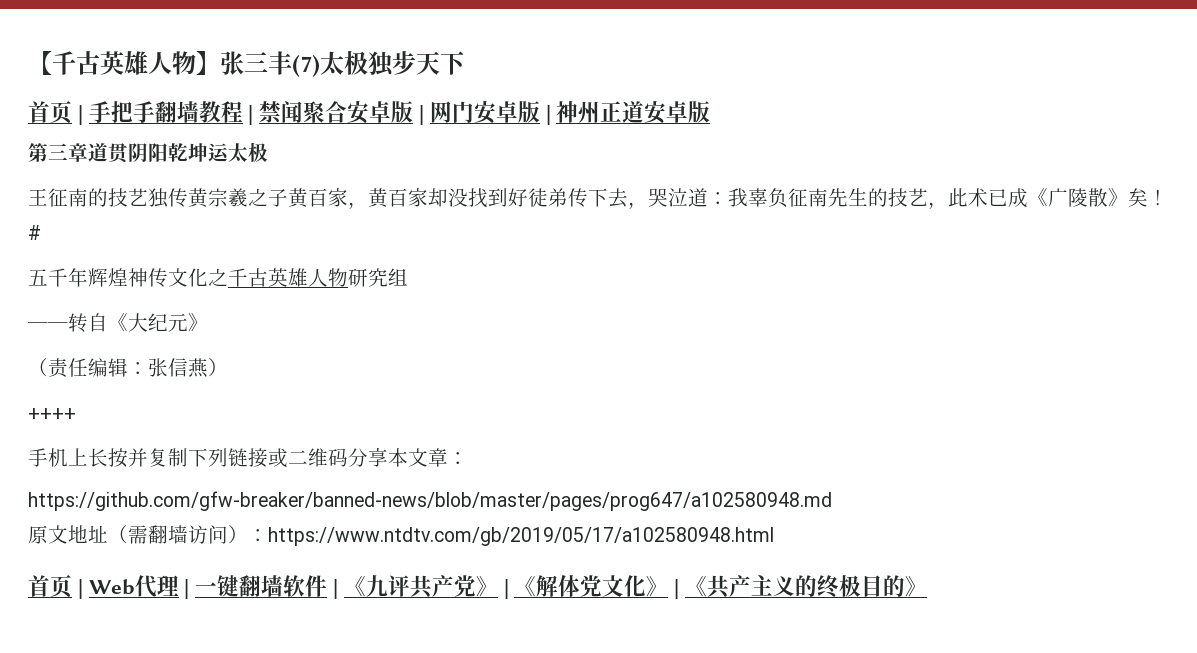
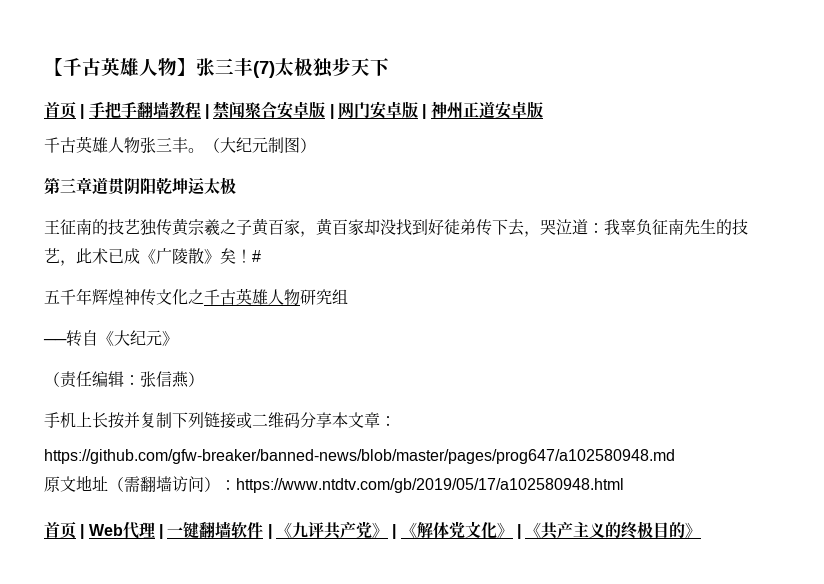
+ 千古英雄人物张三丰。（大纪元制图）
- ++++

